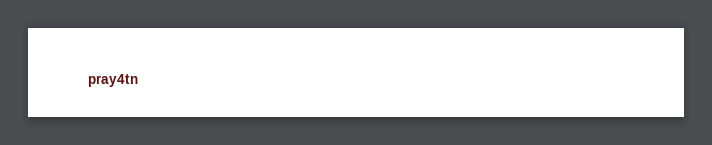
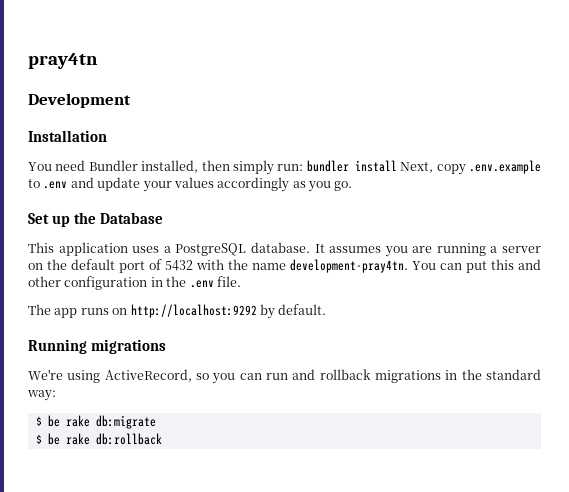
+ Development
+ Installation
+ You need Bundler installed, then simply run: bundler install Next, copy .env.example to .env and update your values accordingly as you go.
+ Set up the Database
+ This application uses a PostgreSQL database. It assumes you are running a server on the default port of 5432 with the name development-pray4tn. You can put this and other configuration in the .env file.
+ The app runs on http://localhost:9292 by default.
+ Running migrations
+ We're using ActiveRecord, so you can run and rollback migrations in the standard way:
+ $ be rake db:migrate
+ $ be rake db:rollback

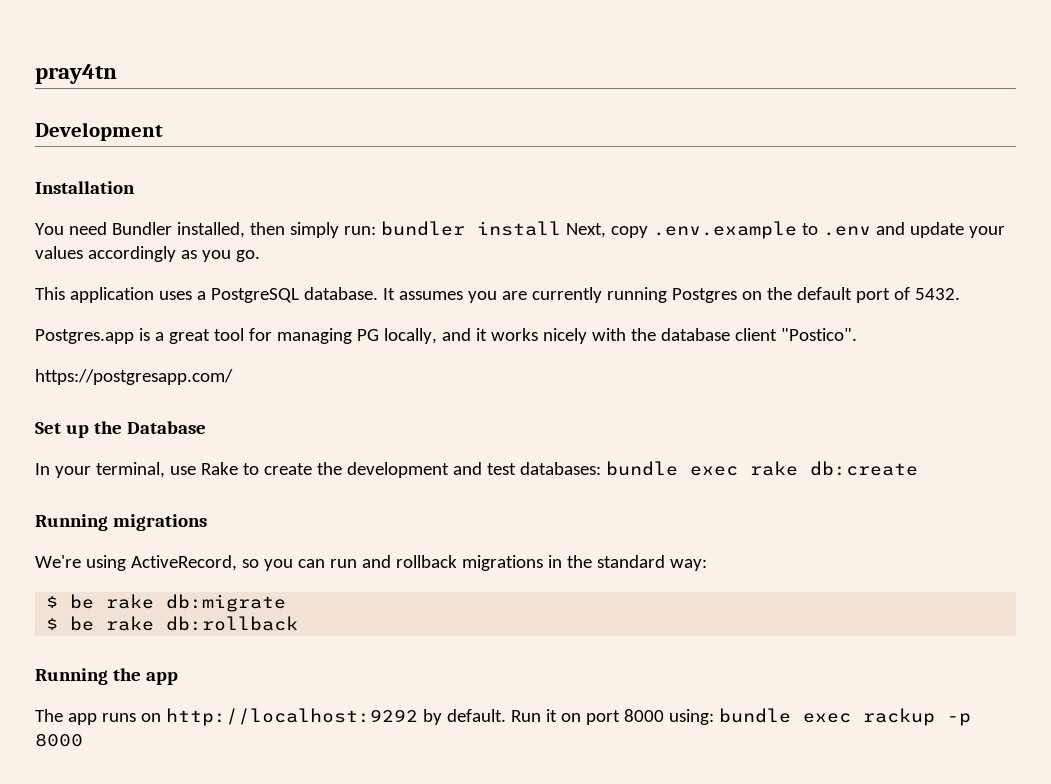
- Set up the Database
- It assumes you are running a server on the default port of 5432 with the name development-pray4tn. You can put this and other configuration in the .env file.
- The app runs on http://localhost:9292 by default.
+ It assumes you are currently running Postgres on the default port of 5432.
+ Postgres.app is a great tool for managing PG locally, and it works nicely with the database client "Postico".
+ https://postgresapp.com/
+ Set up the Database
+ In your terminal, use Rake to create the development and test databases: bundle exec rake db:create
+ Running the app
+ The app runs on http://localhost:9292 by default. Run it on port 8000 using: bundle exec rackup -p 8000

